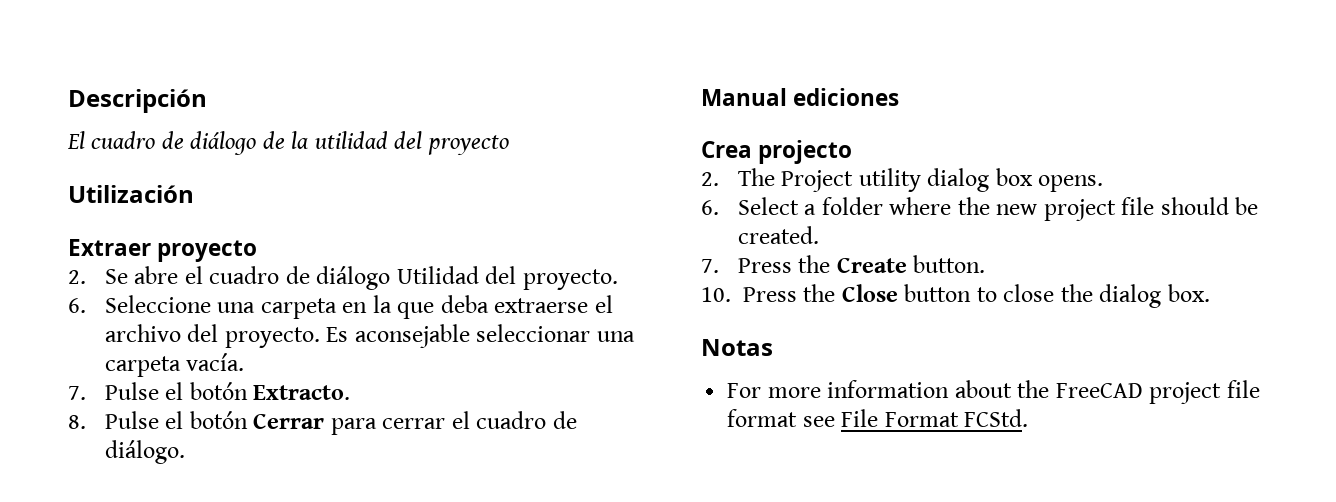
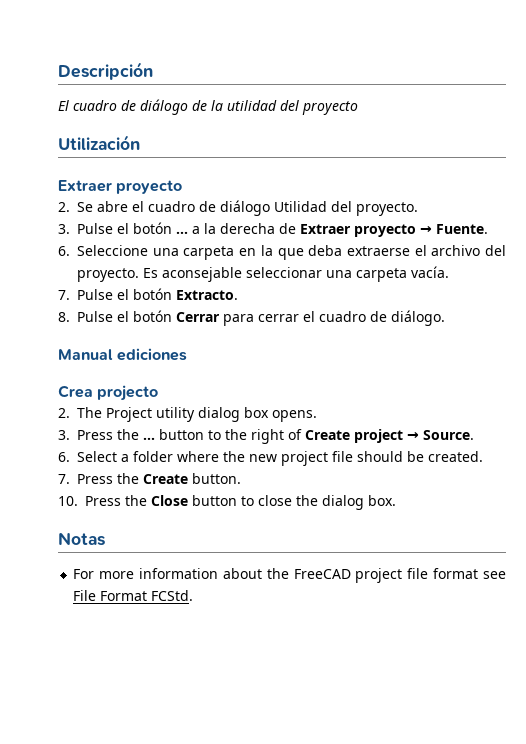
+ 3. Pulse el botón ... a la derecha de Extraer proyecto → Fuente.
+ 3. Press the ... button to the right of Create project → Source.

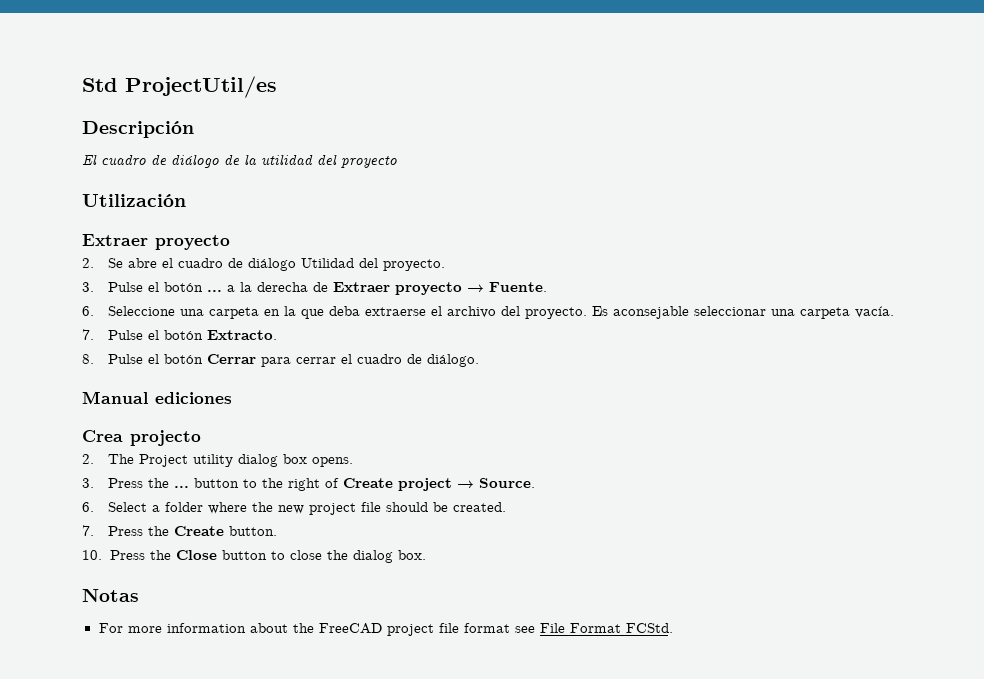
+ Std ProjectUtil/es

